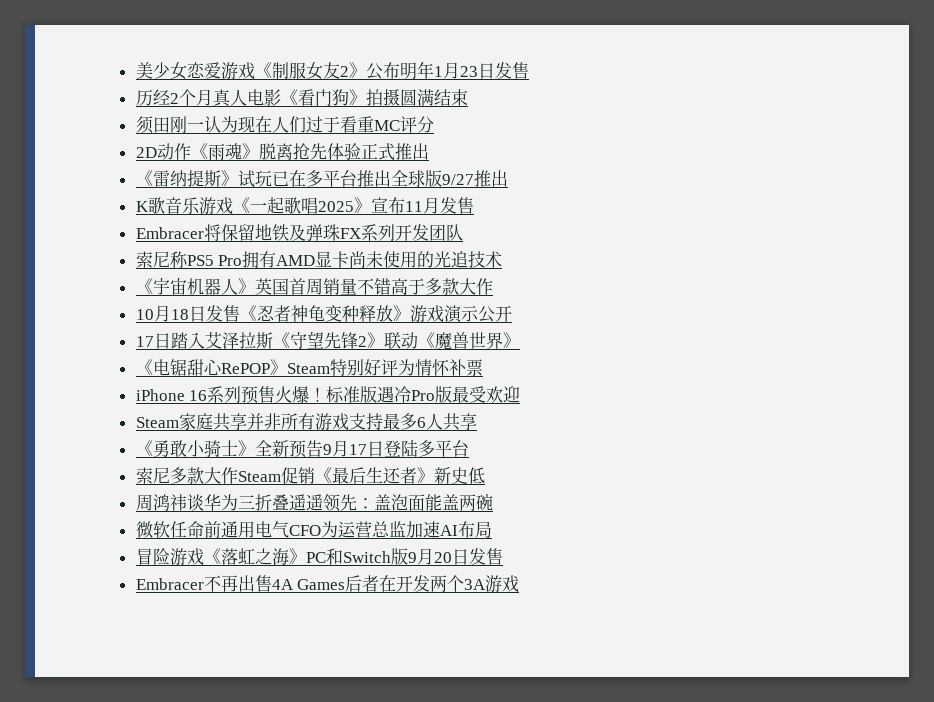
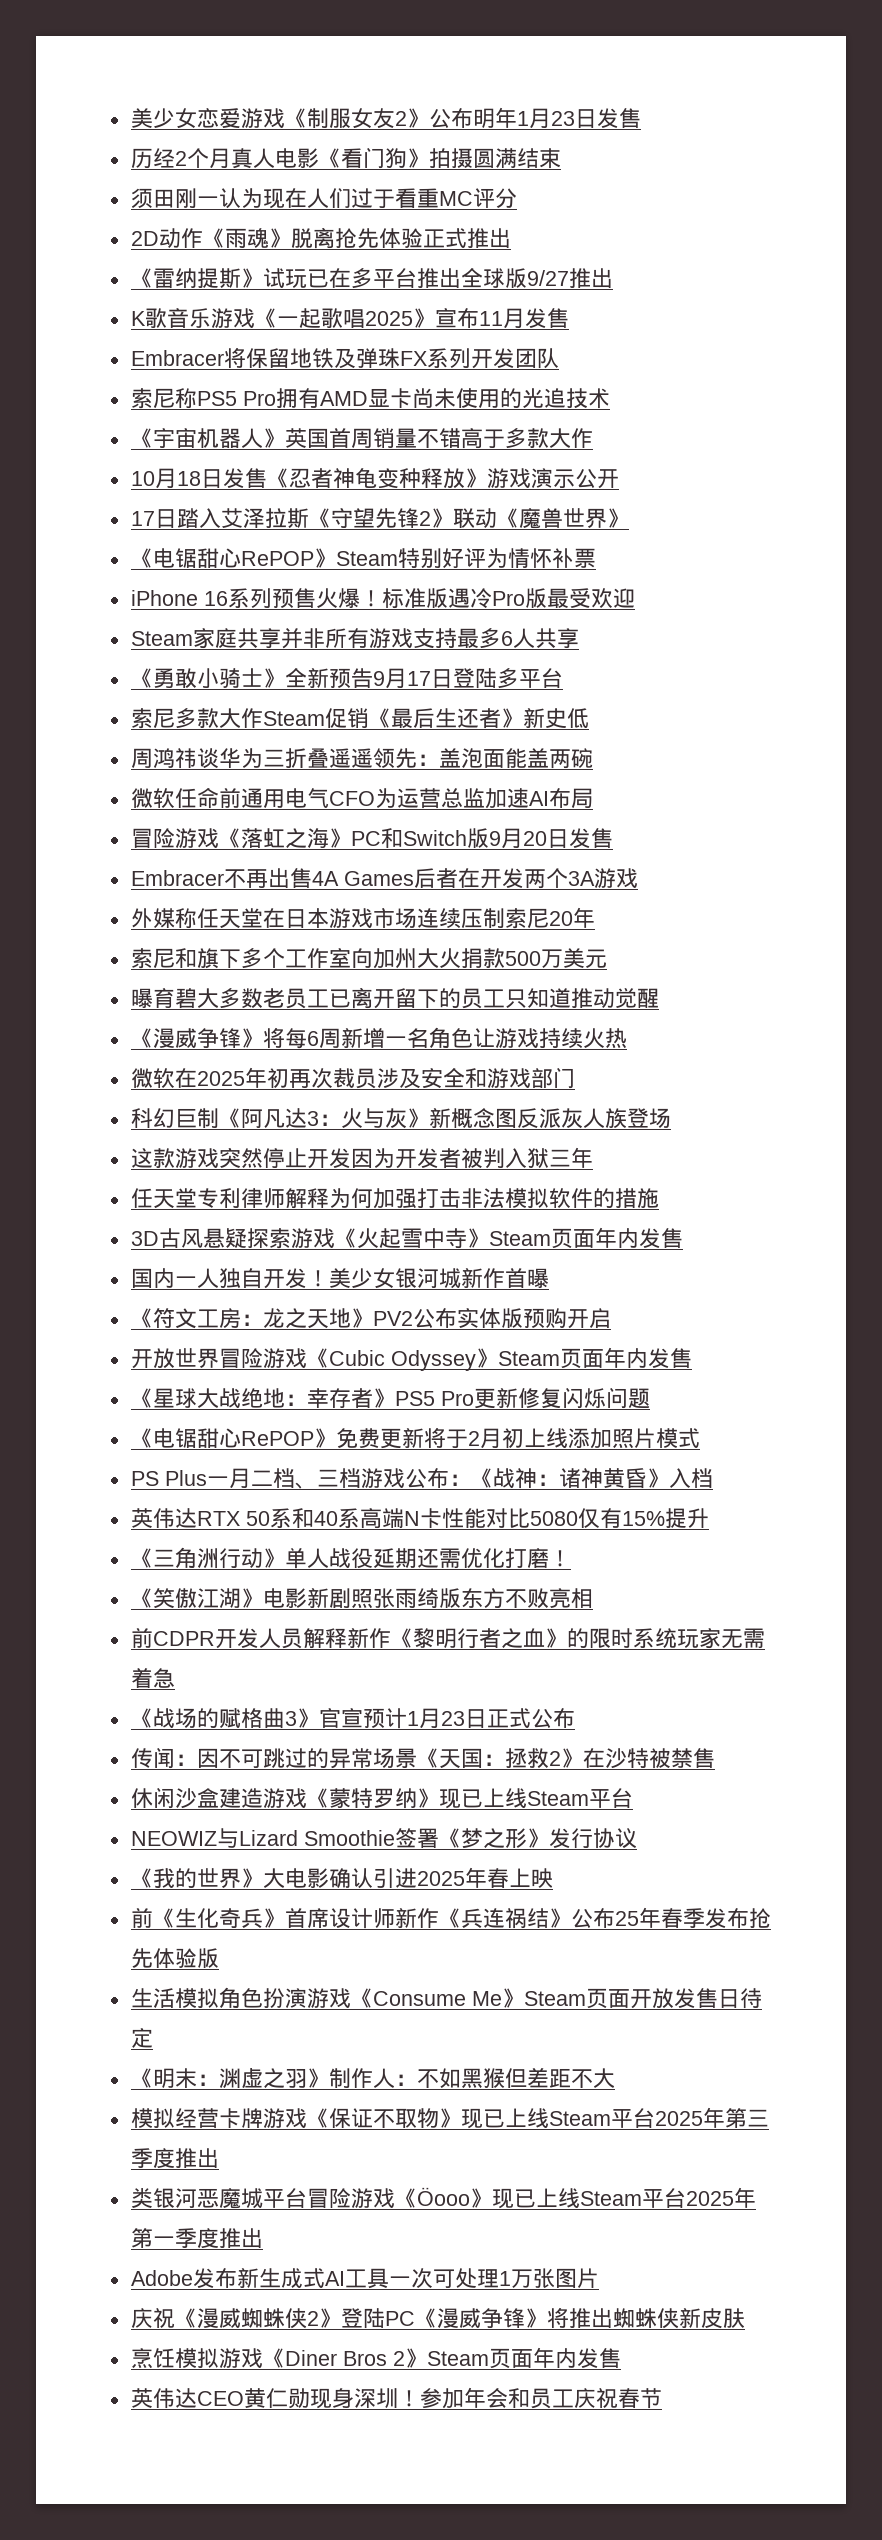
+ 外媒称任天堂在日本游戏市场连续压制索尼20年
+ 索尼和旗下多个工作室向加州大火捐款500万美元
+ 曝育碧大多数老员工已离开留下的员工只知道推动觉醒
+ 《漫威争锋》将每6周新增一名角色让游戏持续火热
+ 微软在2025年初再次裁员涉及安全和游戏部门
+ 科幻巨制《阿凡达3：火与灰》新概念图反派灰人族登场
+ 这款游戏突然停止开发因为开发者被判入狱三年
+ 任天堂专利律师解释为何加强打击非法模拟软件的措施
+ 3D古风悬疑探索游戏《火起雪中寺》Steam页面年内发售
+ 国内一人独自开发！美少女银河城新作首曝
+ 《符文工房：龙之天地》PV2公布实体版预购开启
+ 开放世界冒险游戏《Cubic Odyssey》Steam页面年内发售
+ 《星球大战绝地：幸存者》PS5 Pro更新修复闪烁问题
+ 《电锯甜心RePOP》免费更新将于2月初上线添加照片模式
+ PS Plus一月二档、三档游戏公布：《战神：诸神黄昏》入档
+ 英伟达RTX 50系和40系高端N卡性能对比5080仅有15%提升
+ 《三角洲行动》单人战役延期还需优化打磨！
+ 《笑傲江湖》电影新剧照张雨绮版东方不败亮相
+ 前CDPR开发人员解释新作《黎明行者之血》的限时系统玩家无需着急
+ 《战场的赋格曲3》官宣预计1月23日正式公布
+ 传闻：因不可跳过的异常场景《天国：拯救2》在沙特被禁售
+ 休闲沙盒建造游戏《蒙特罗纳》现已上线Steam平台
+ NEOWIZ与Lizard Smoothie签署《梦之形》发行协议
+ 《我的世界》大电影确认引进2025年春上映
+ 前《生化奇兵》首席设计师新作《兵连祸结》公布25年春季发布抢先体验版
+ 生活模拟角色扮演游戏《Consume Me》Steam页面开放发售日待定
+ 《明末：渊虚之羽》制作人：不如黑猴但差距不大
+ 模拟经营卡牌游戏《保证不取物》现已上线Steam平台2025年第三季度推出
+ 类银河恶魔城平台冒险游戏《Öooo》现已上线Steam平台2025年第一季度推出
+ Adobe发布新生成式AI工具一次可处理1万张图片
+ 庆祝《漫威蜘蛛侠2》登陆PC《漫威争锋》将推出蜘蛛侠新皮肤
+ 烹饪模拟游戏《Diner Bros 2》Steam页面年内发售
+ 英伟达CEO黄仁勋现身深圳！参加年会和员工庆祝春节

